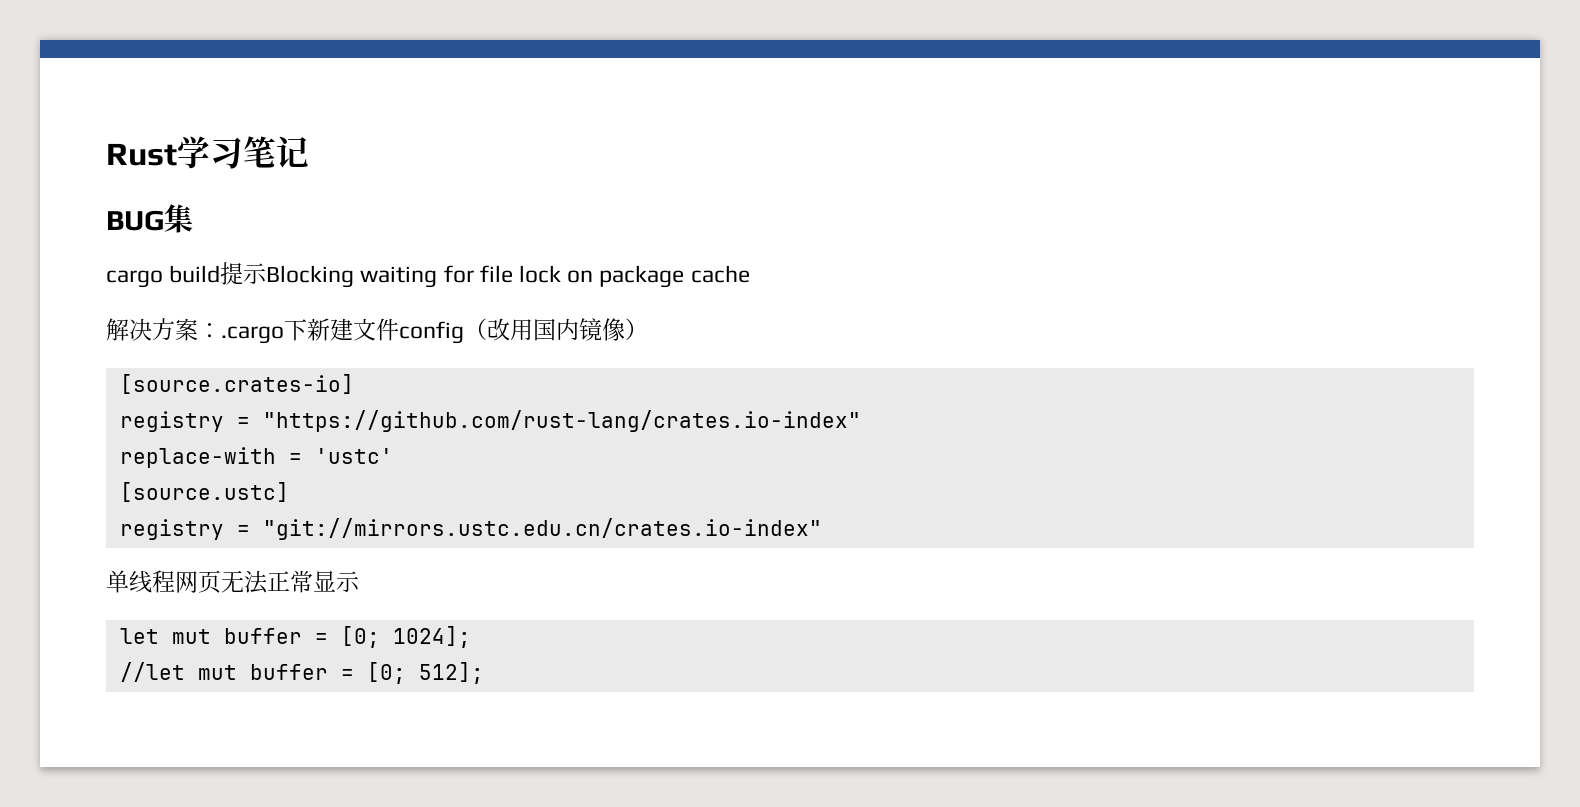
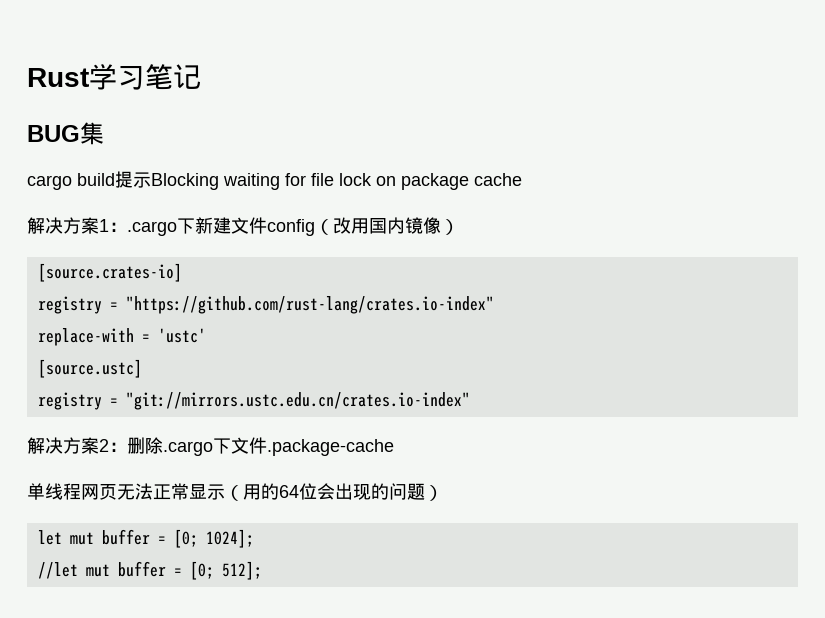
- 解决方案：.cargo下新建文件config（改用国内镜像）
+ 解决方案1：.cargo下新建文件config（改用国内镜像）
+ 解决方案2：删除.cargo下文件.package-cache
- 单线程网页无法正常显示
+ 单线程网页无法正常显示（用的64位会出现的问题）

